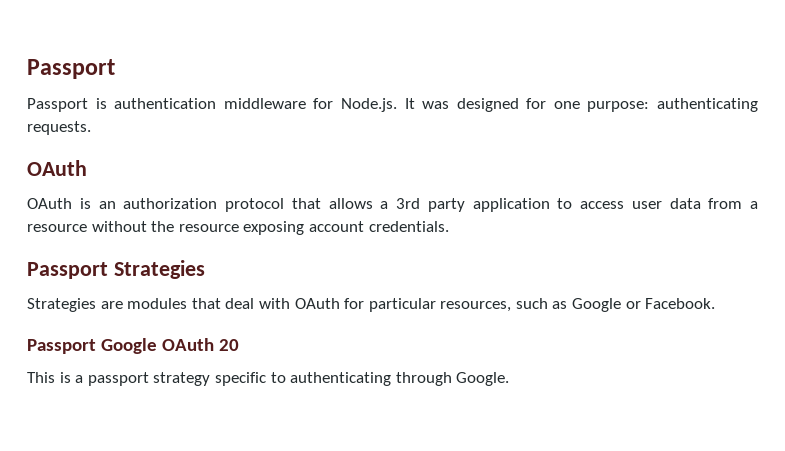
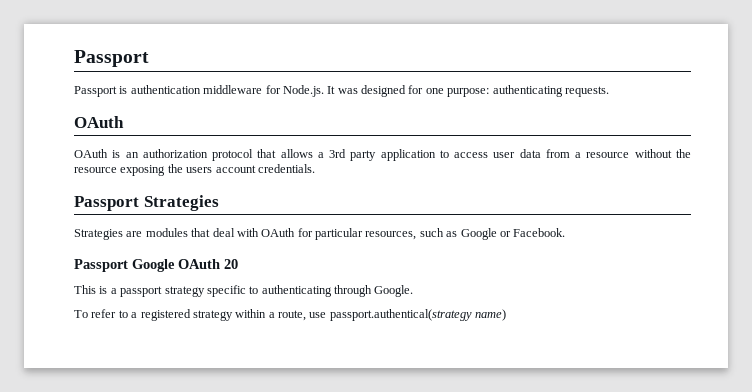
- OAuth is an authorization protocol that allows a 3rd party application to access user data from a resource without the resource exposing account credentials.
+ OAuth is an authorization protocol that allows a 3rd party application to access user data from a resource without the resource exposing the users account credentials.
+ To refer to a registered strategy within a route, use passport.authentical(strategy name)

